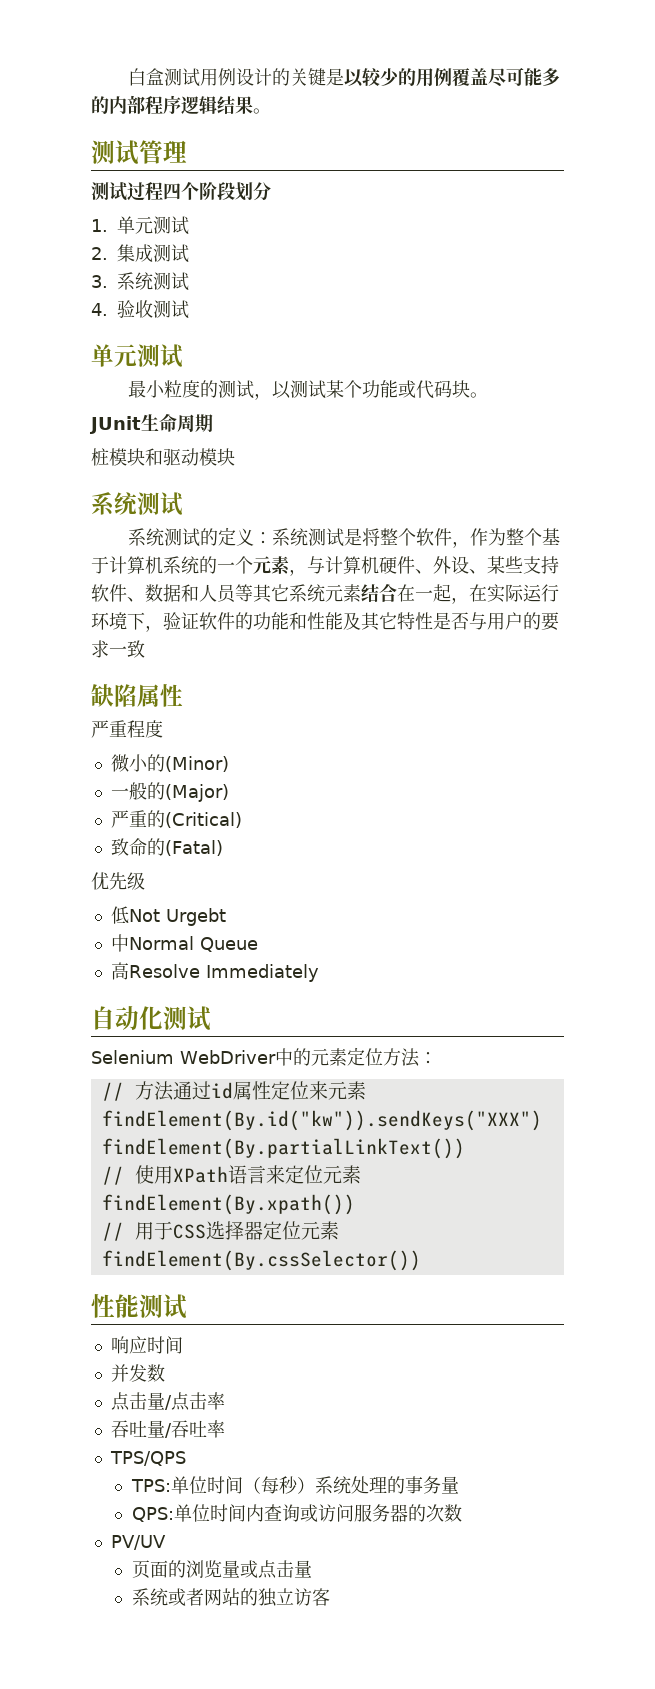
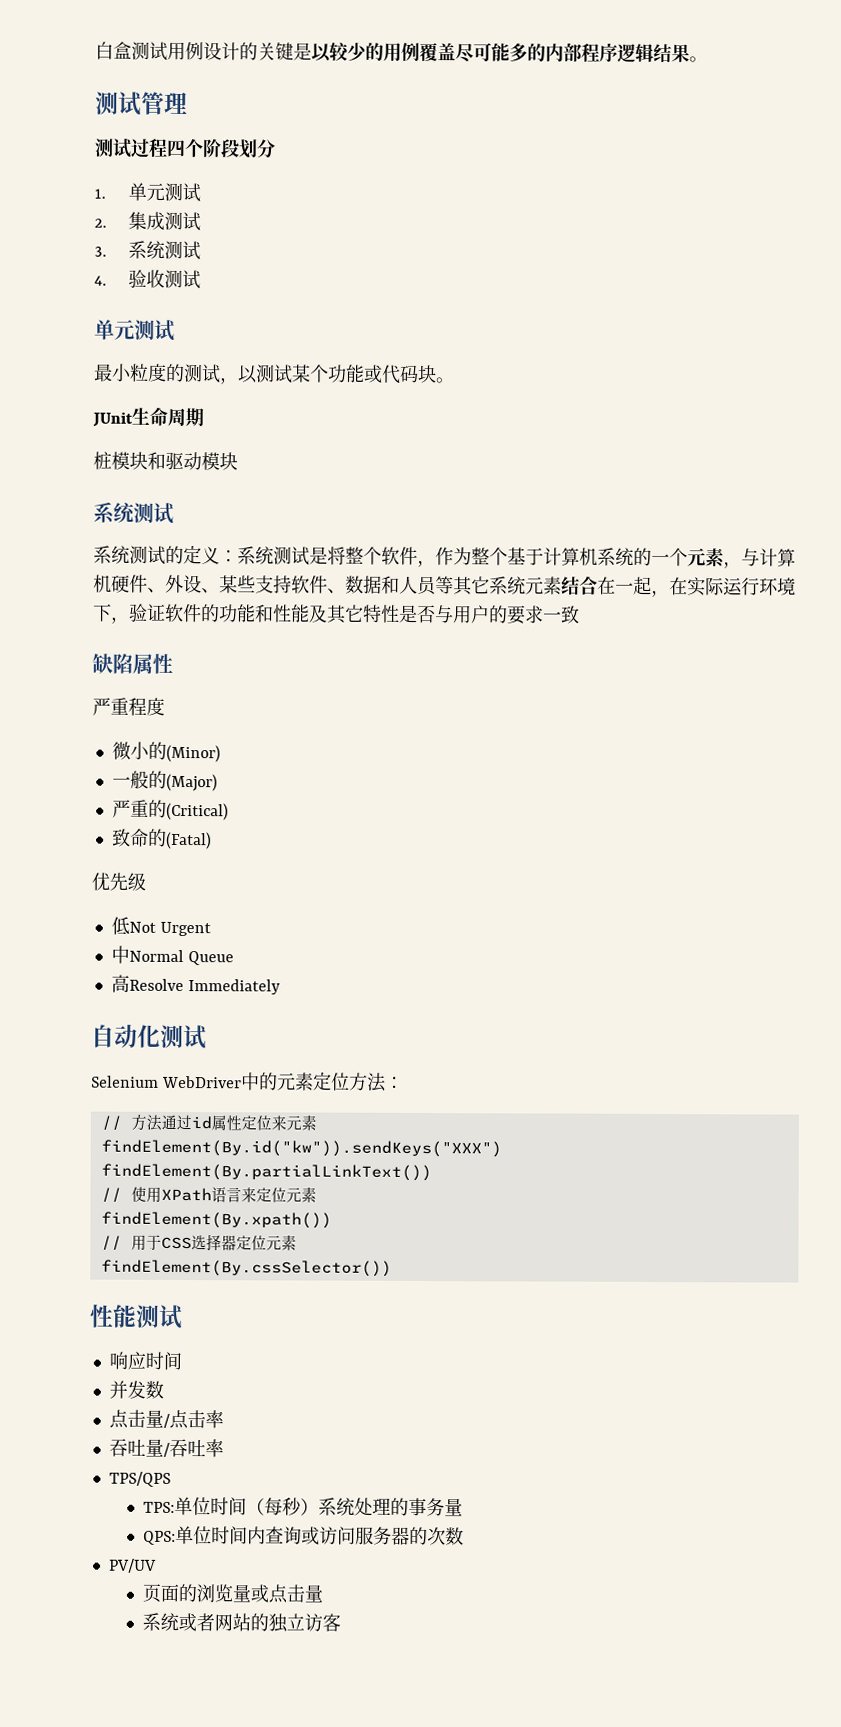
- 低Not Urgebt
+ 低Not Urgent

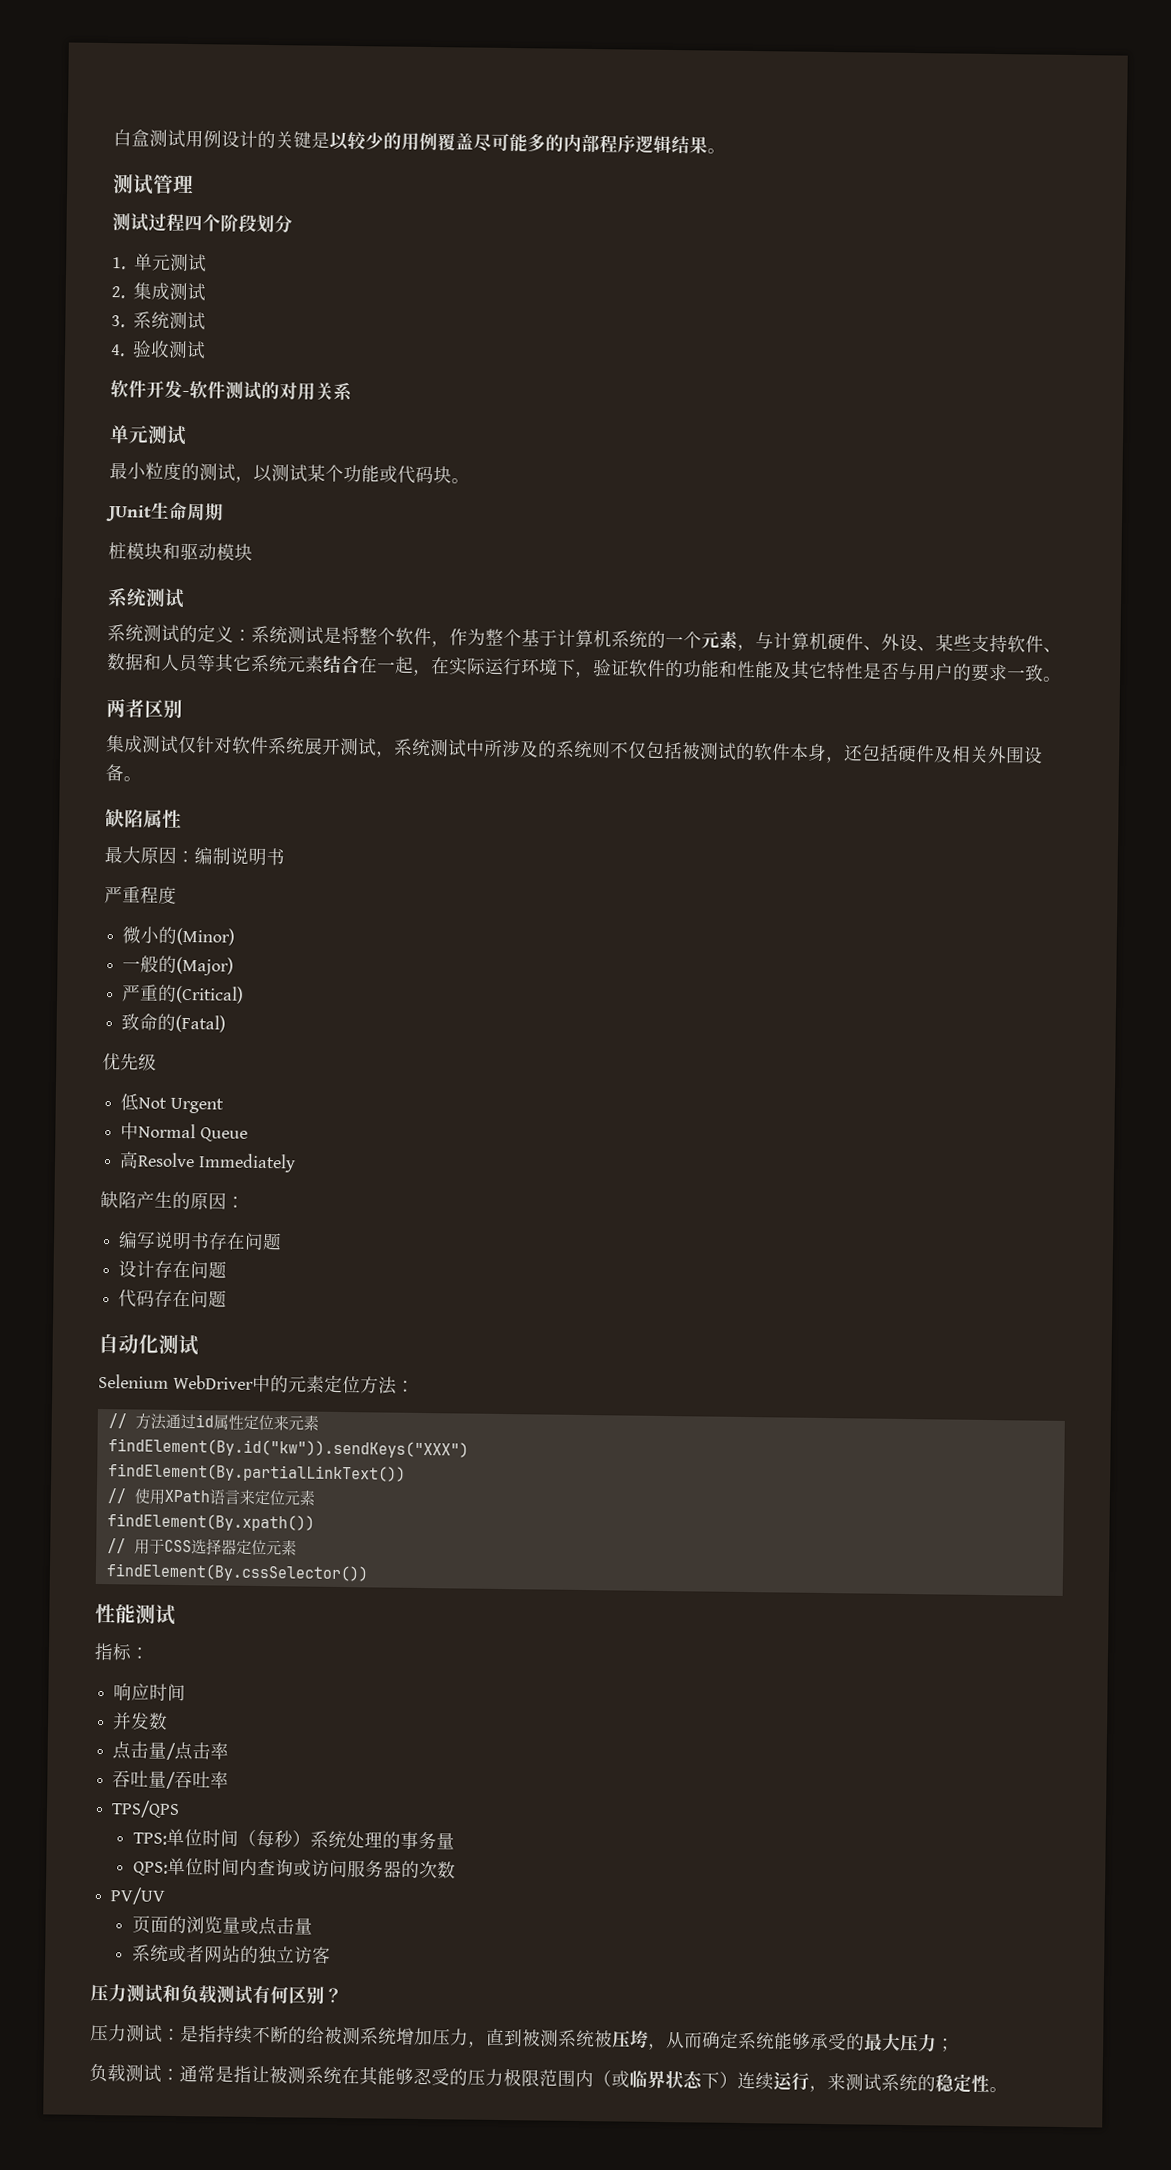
+ 软件开发-软件测试的对用关系
- 系统测试的定义：系统测试是将整个软件，作为整个基于计算机系统的一个元素，与计算机硬件、外设、某些支持软件、数据和人员等其它系统元素结合在一起，在实际运行环境下，验证软件的功能和性能及其它特性是否与用户的要求一致
+ 系统测试的定义：系统测试是将整个软件，作为整个基于计算机系统的一个元素，与计算机硬件、外设、某些支持软件、数据和人员等其它系统元素结合在一起，在实际运行环境下，验证软件的功能和性能及其它特性是否与用户的要求一致。
+ 两者区别
+ 集成测试仅针对软件系统展开测试，系统测试中所涉及的系统则不仅包括被测试的软件本身，还包括硬件及相关外围设备。
  缺陷属性
+ 最大原因：编制说明书
+ 缺陷产生的原因：
+ 编写说明书存在问题
+ 设计存在问题
+ 代码存在问题
+ 指标：
+ 压力测试和负载测试有何区别？
+ 压力测试：是指持续不断的给被测系统增加压力，直到被测系统被压垮，从而确定系统能够承受的最大压力；
+ 负载测试：通常是指让被测系统在其能够忍受的压力极限范围内（或临界状态下）连续运行，来测试系统的稳定性。

